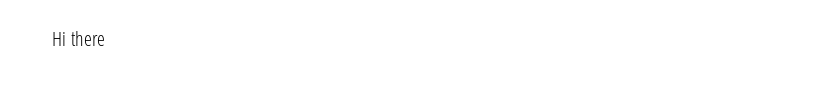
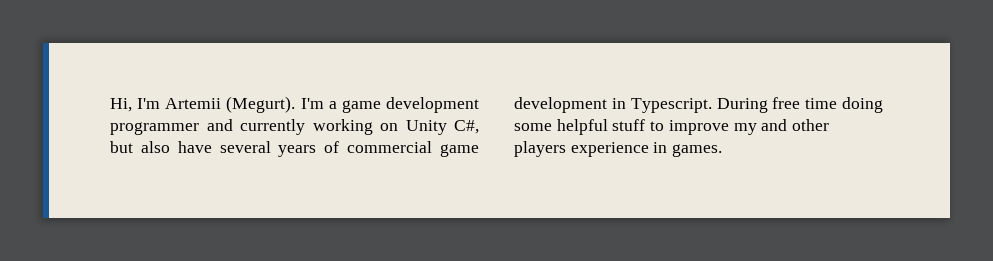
- Hi there
+ Hi, I'm Artemii (Megurt). I'm a game development programmer and currently working on Unity C#, but also have several years of commercial game development in Typescript. During free time doing some helpful stuff to improve my and other players experience in games.

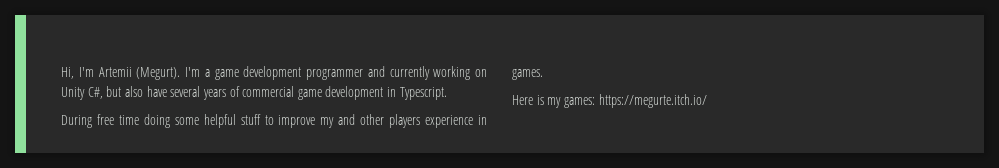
- I'm a game development programmer and currently working on Unity C#, but also have several years of commercial game development in Typescript. During free time doing some helpful stuff to improve my and other players experience in games.
+ I'm a game development programmer and currently working on Unity C#, but also have several years of commercial game development in Typescript.
+ During free time doing some helpful stuff to improve my and other players experience in games.
+ Here is my games: https://megurte.itch.io/

